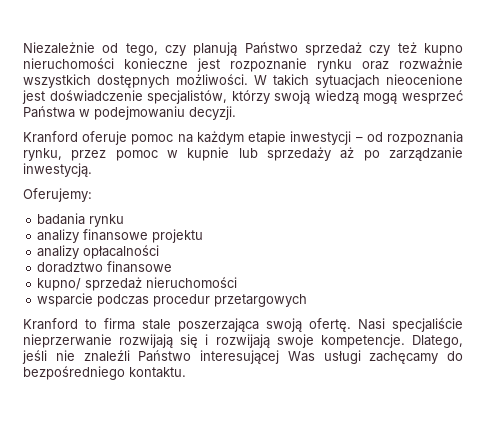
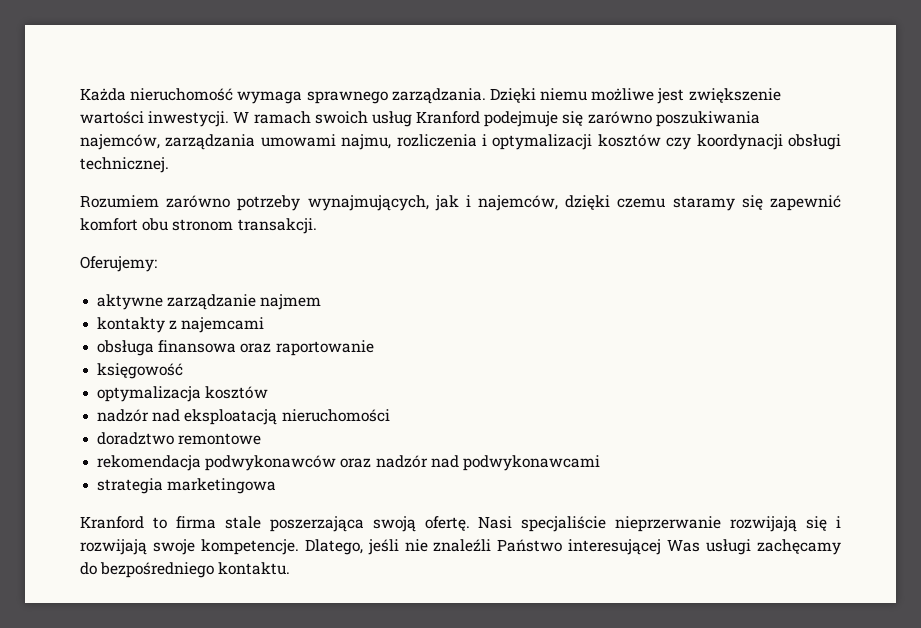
- Niezależnie od tego, czy planują Państwo sprzedaż czy też kupno nieruchomości konieczne jest rozpoznanie rynku oraz rozważnie wszystkich dostępnych możliwości. W takich sytuacjach nieocenione jest doświadczenie specjalistów, którzy swoją wiedzą mogą wesprzeć Państwa w podejmowaniu decyzji.
- Kranford oferuje pomoc na każdym etapie inwestycji – od rozpoznania rynku, przez pomoc w kupnie lub sprzedaży aż po zarządzanie inwestycją.
+ Każda nieruchomość wymaga sprawnego zarządzania. Dzięki niemu możliwe jest zwiększenie wartości inwestycji. W ramach swoich usług Kranford podejmuje się zarówno poszukiwania najemców, zarządzania umowami najmu, rozliczenia i optymalizacji kosztów czy koordynacji obsługi technicznej.
+ Rozumiem zarówno potrzeby wynajmujących, jak i najemców, dzięki czemu staramy się zapewnić komfort obu stronom transakcji.
  Oferujemy:
- badania rynku
- analizy finansowe projektu
- analizy opłacalności
- doradztwo finansowe
- kupno/ sprzedaż nieruchomości
- wsparcie podczas procedur przetargowych
+ aktywne zarządzanie najmem
+ kontakty z najemcami
+ obsługa finansowa oraz raportowanie
+ księgowość
+ optymalizacja kosztów
+ nadzór nad eksploatacją nieruchomości
+ doradztwo remontowe
+ rekomendacja podwykonawców oraz nadzór nad podwykonawcami
+ strategia marketingowa

